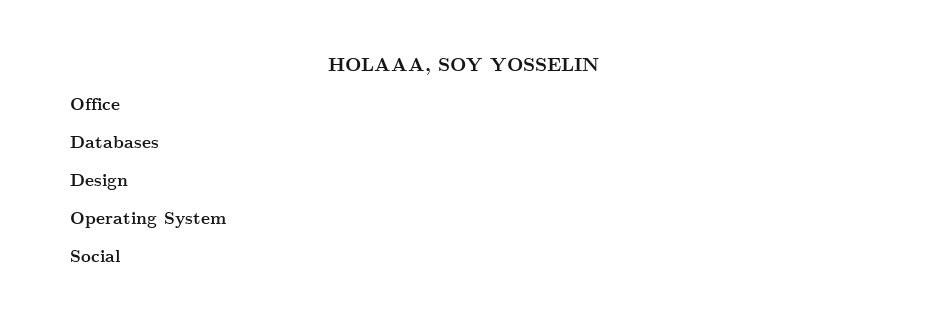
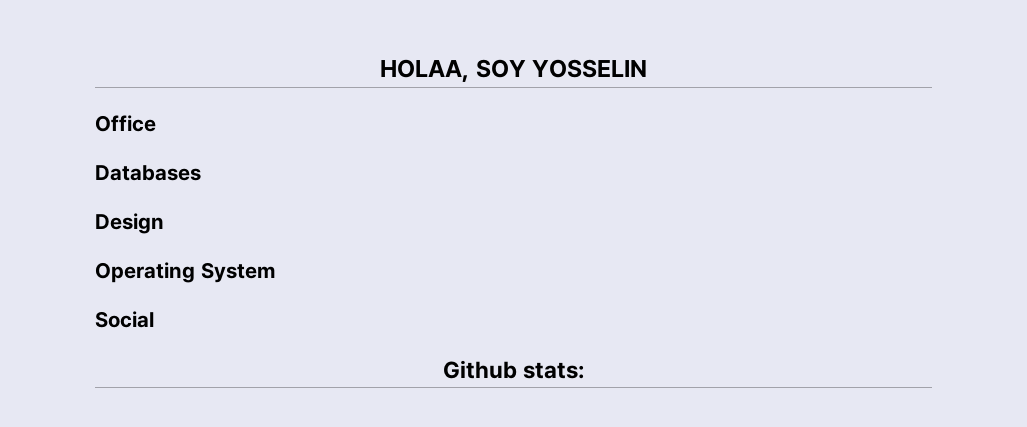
- HOLAAA, SOY YOSSELIN
+ HOLAA, SOY YOSSELIN
+ Github stats:

